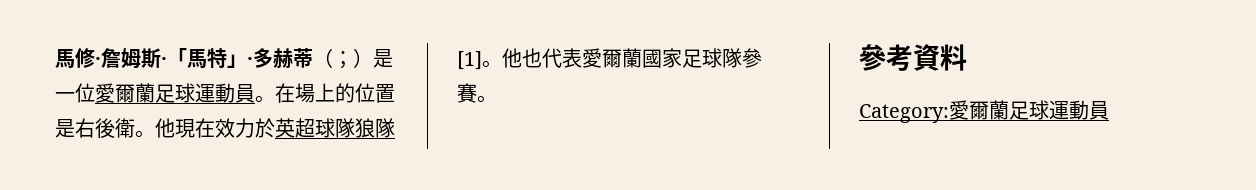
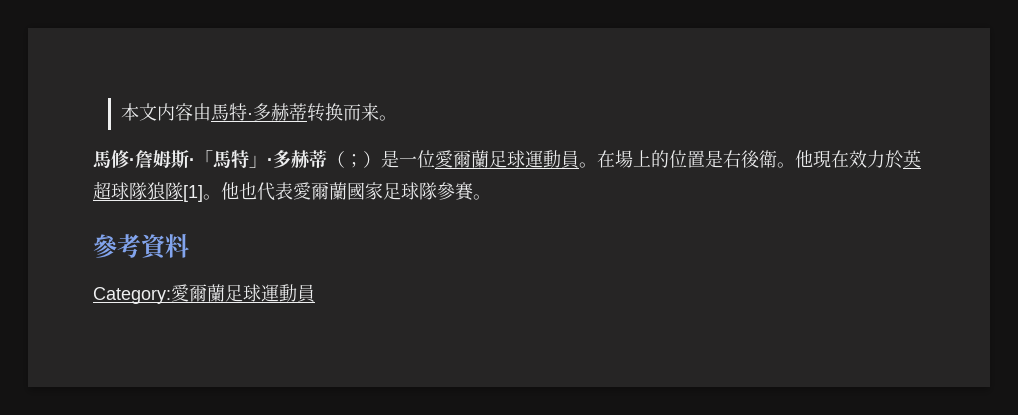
+ 本文内容由馬特·多赫蒂转换而来。

